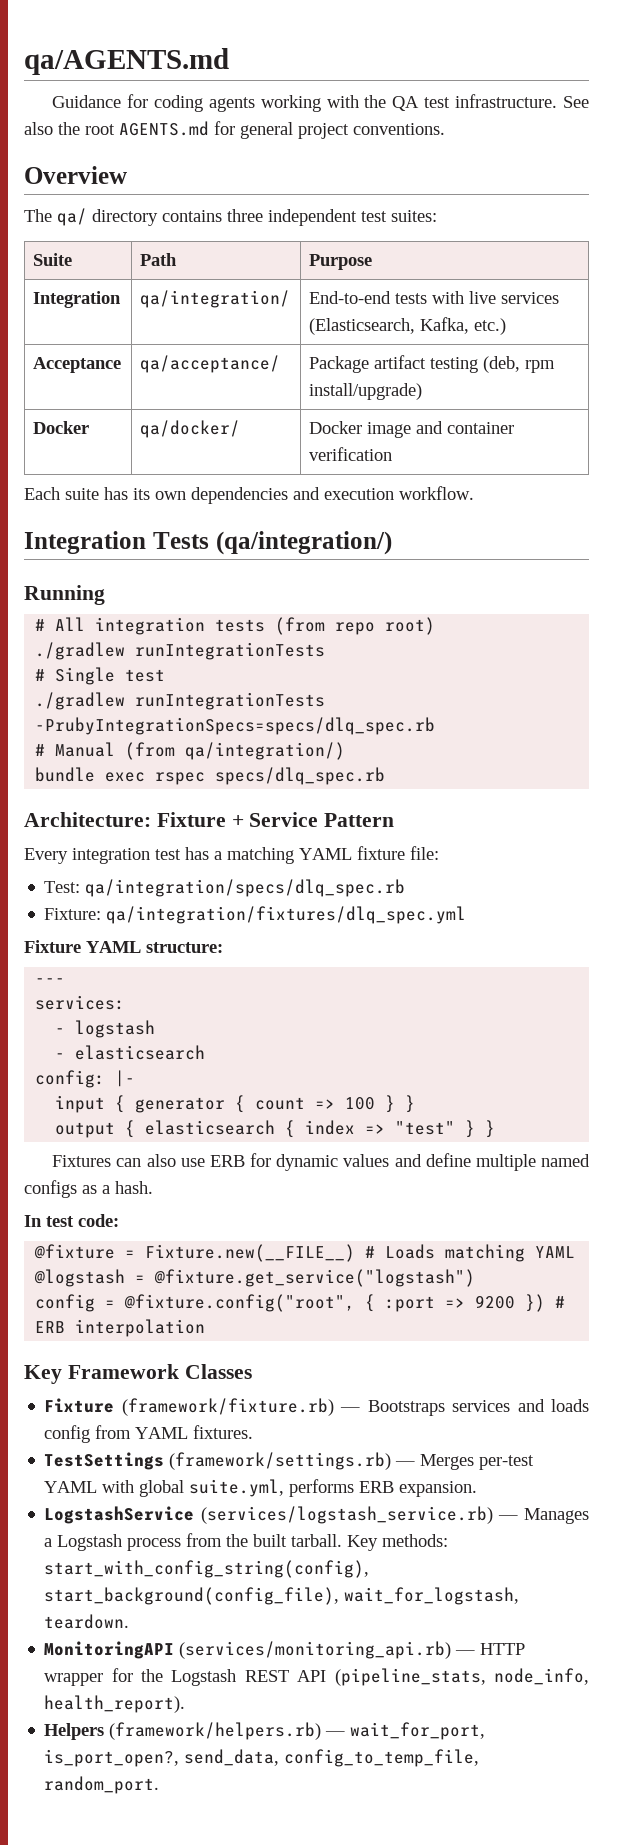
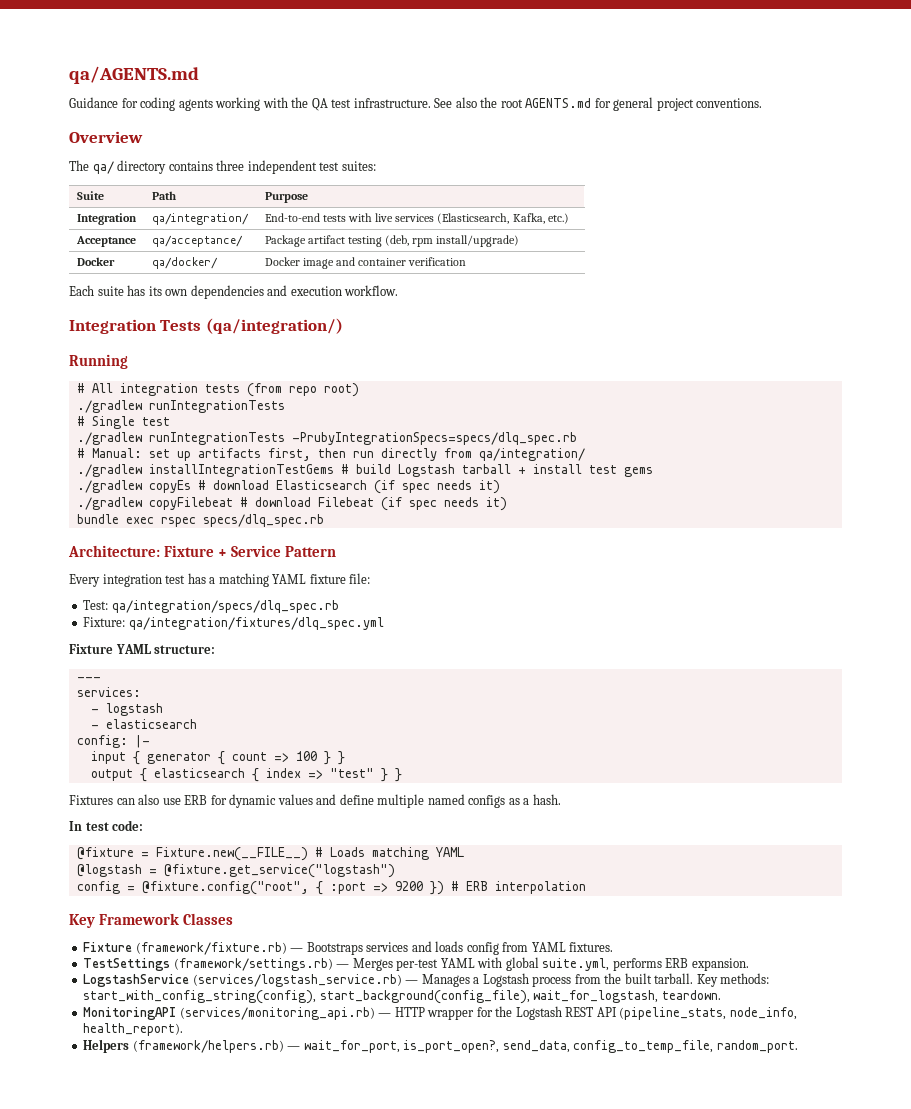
- # Manual (from qa/integration/)
+ # Manual: set up artifacts first, then run directly from qa/integration/
+ ./gradlew installIntegrationTestGems # build Logstash tarball + install test gems
+ ./gradlew copyEs # download Elasticsearch (if spec needs it)
+ ./gradlew copyFilebeat # download Filebeat (if spec needs it)

